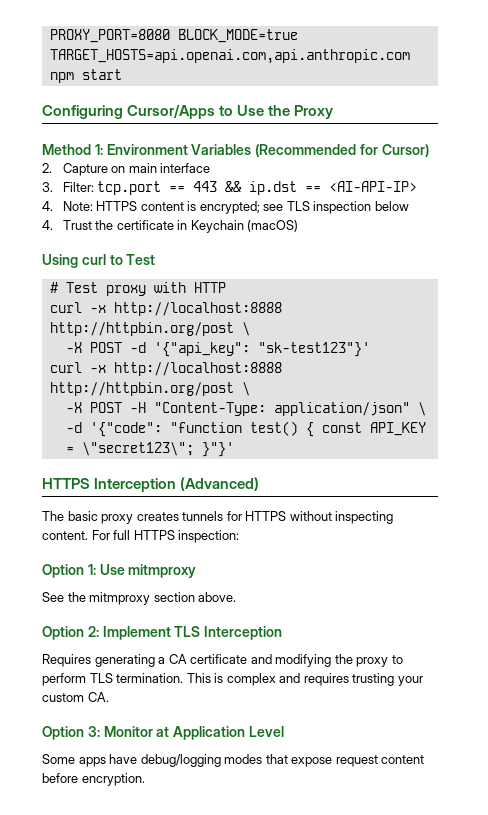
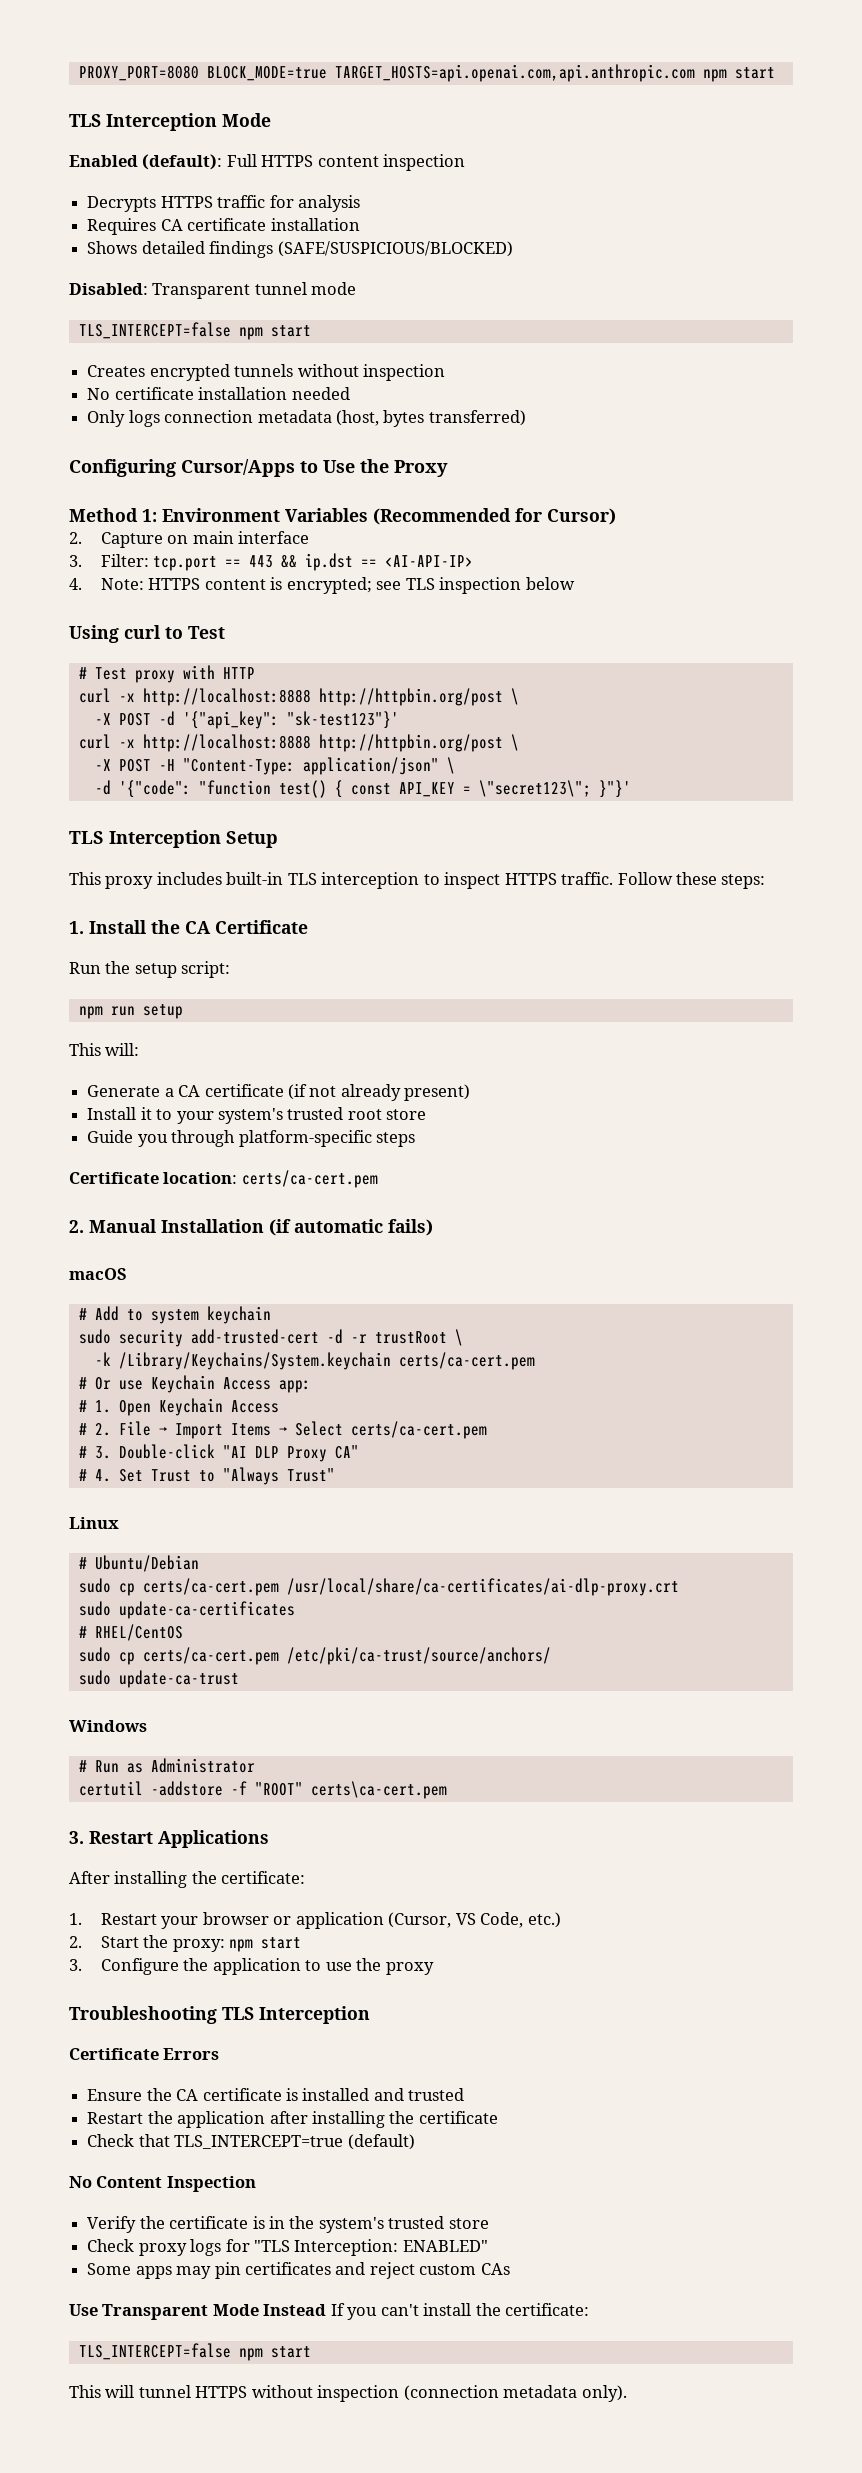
+ TLS Interception Mode
+ Enabled (default): Full HTTPS content inspection
+ Decrypts HTTPS traffic for analysis
+ Requires CA certificate installation
+ Shows detailed findings (SAFE/SUSPICIOUS/BLOCKED)
+ Disabled: Transparent tunnel mode
+ TLS_INTERCEPT=false npm start
+ Creates encrypted tunnels without inspection
+ No certificate installation needed
+ Only logs connection metadata (host, bytes transferred)
- 4. Trust the certificate in Keychain (macOS)
- HTTPS Interception (Advanced)
- The basic proxy creates tunnels for HTTPS without inspecting content. For full HTTPS inspection:
- Option 1: Use mitmproxy
- See the mitmproxy section above.
- Option 2: Implement TLS Interception
- Requires generating a CA certificate and modifying the proxy to perform TLS termination. This is complex and requires trusting your custom CA.
- Option 3: Monitor at Application Level
- Some apps have debug/logging modes that expose request content before encryption.
+ TLS Interception Setup
+ This proxy includes built-in TLS interception to inspect HTTPS traffic. Follow these steps:
+ 1. Install the CA Certificate
+ Run the setup script:
+ npm run setup
+ This will:
+ Generate a CA certificate (if not already present)
+ Install it to your system's trusted root store
+ Guide you through platform-specific steps
+ Certificate location: certs/ca-cert.pem
+ 2. Manual Installation (if automatic fails)
+ macOS
+ # Add to system keychain
+ sudo security add-trusted-cert -d -r trustRoot \
+ -k /Library/Keychains/System.keychain certs/ca-cert.pem
+ # Or use Keychain Access app:
+ # 1. Open Keychain Access
+ # 2. File → Import Items → Select certs/ca-cert.pem
+ # 3. Double-click "AI DLP Proxy CA"
+ # 4. Set Trust to "Always Trust"
+ Linux
+ # Ubuntu/Debian
+ sudo cp certs/ca-cert.pem /usr/local/share/ca-certificates/ai-dlp-proxy.crt
+ sudo update-ca-certificates
+ # RHEL/CentOS
+ sudo cp certs/ca-cert.pem /etc/pki/ca-trust/source/anchors/
+ sudo update-ca-trust
+ Windows
+ # Run as Administrator
+ certutil -addstore -f "ROOT" certs\ca-cert.pem
+ 3. Restart Applications
+ After installing the certificate:
+ 1. Restart your browser or application (Cursor, VS Code, etc.)
+ 2. Start the proxy: npm start
+ 3. Configure the application to use the proxy
+ Troubleshooting TLS Interception
+ Certificate Errors
+ Ensure the CA certificate is installed and trusted
+ Restart the application after installing the certificate
+ Check that TLS_INTERCEPT=true (default)
+ No Content Inspection
+ Verify the certificate is in the system's trusted store
+ Check proxy logs for "TLS Interception: ENABLED"
+ Some apps may pin certificates and reject custom CAs
+ Use Transparent Mode Instead If you can't install the certificate:
+ TLS_INTERCEPT=false npm start
+ This will tunnel HTTPS without inspection (connection metadata only).

